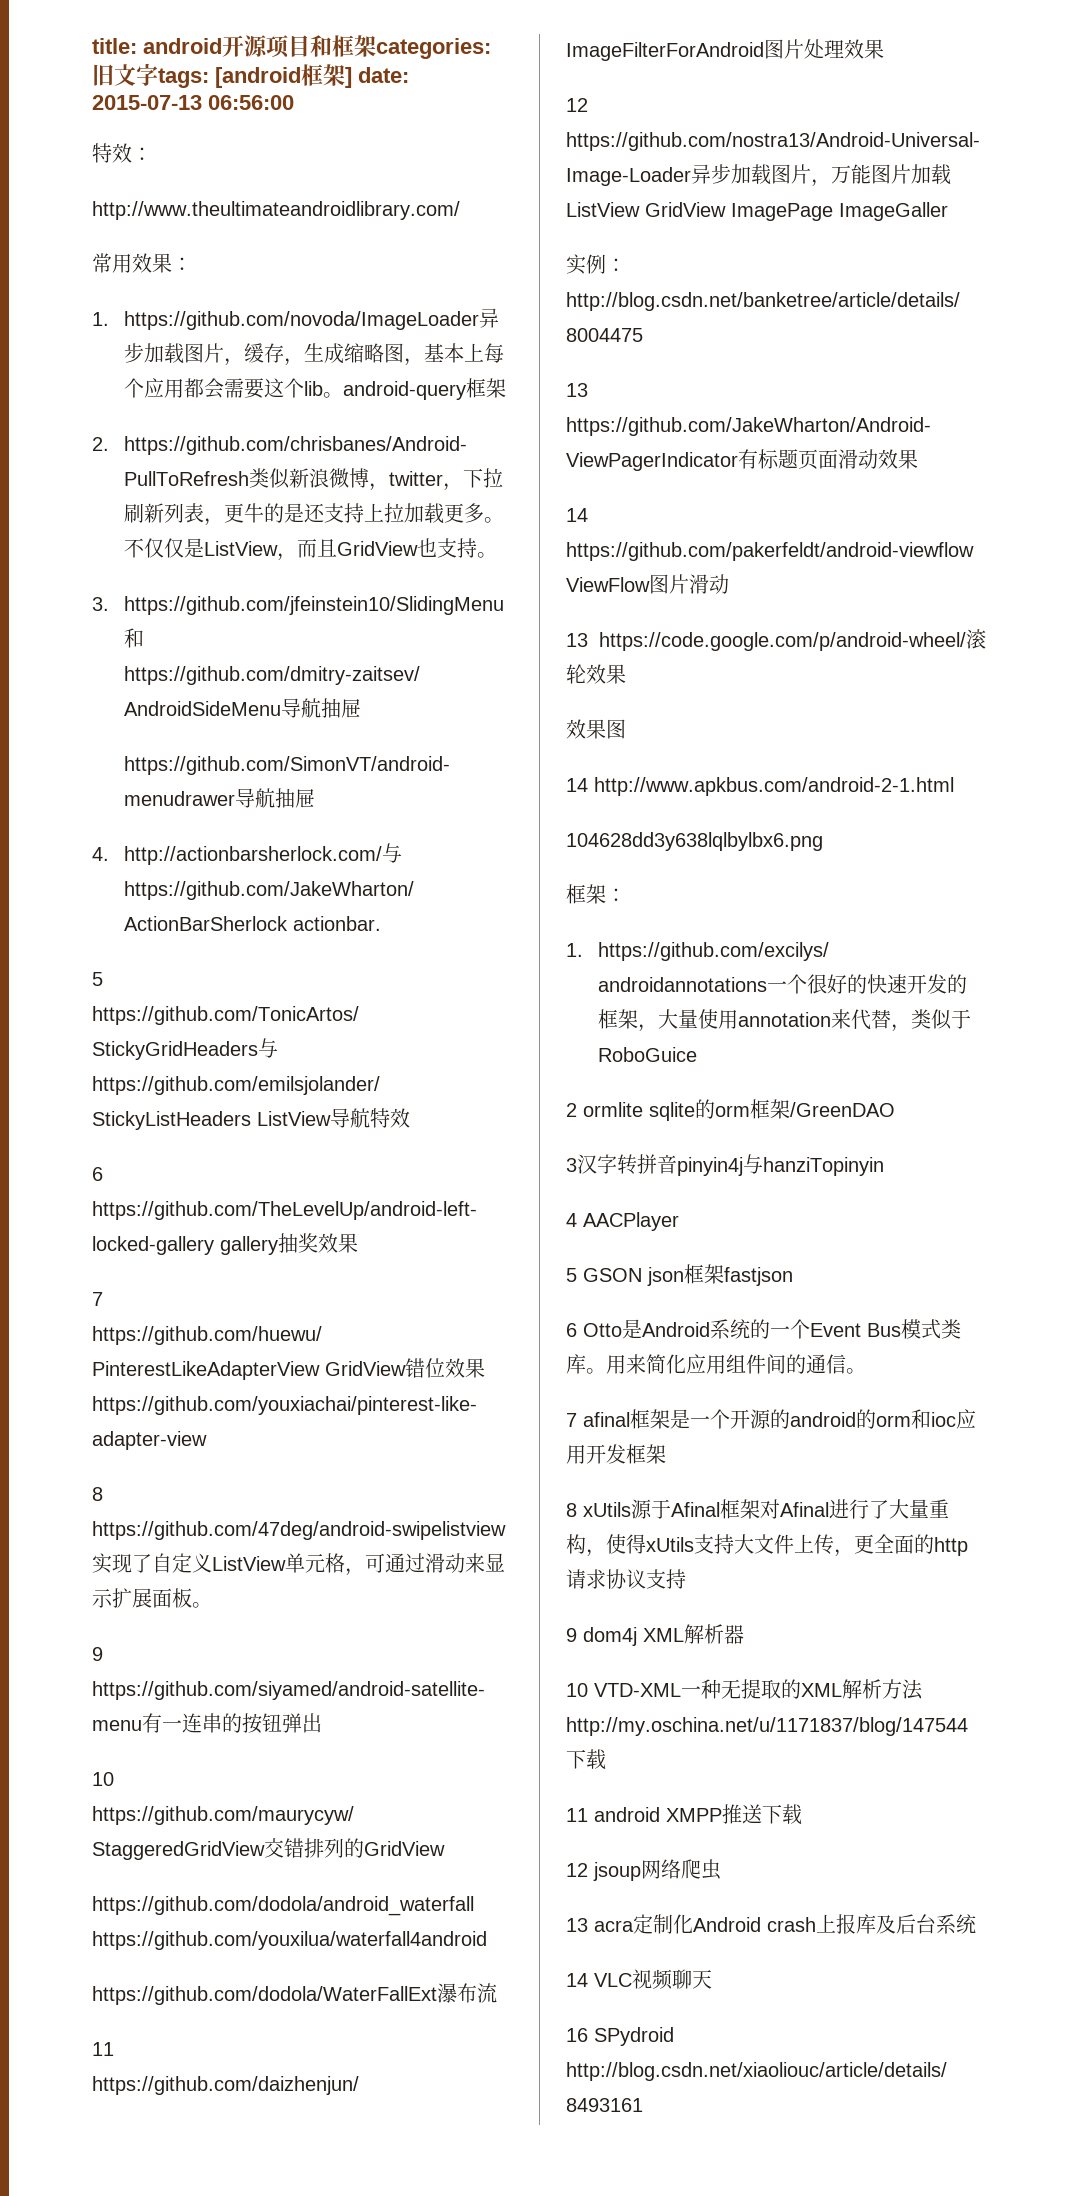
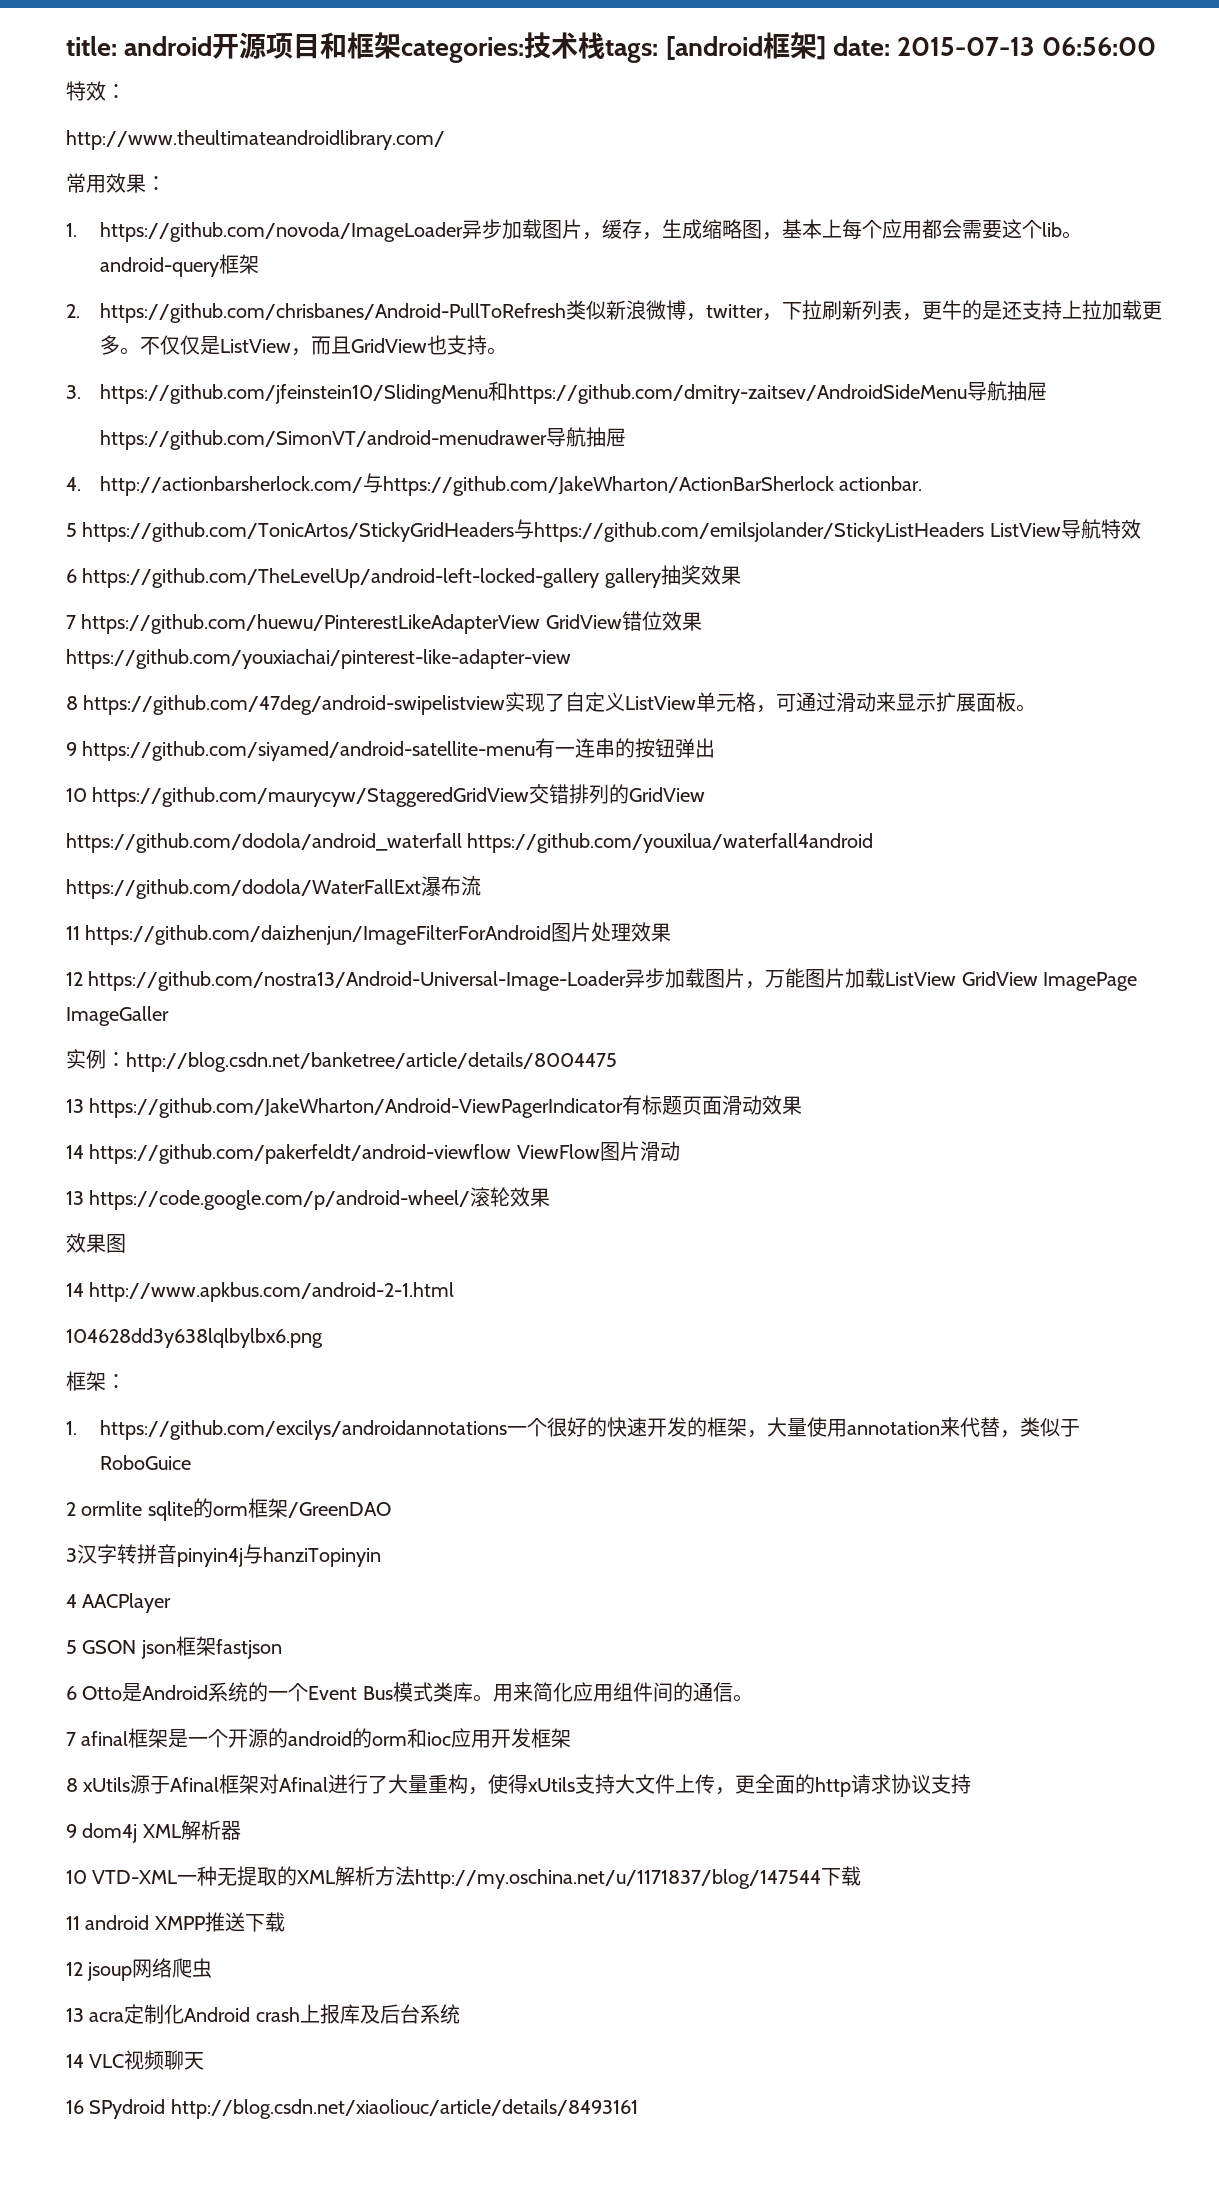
- title: android开源项目和框架categories:旧文字tags: [android框架] date: 2015-07-13 06:56:00
+ title: android开源项目和框架categories:技术栈tags: [android框架] date: 2015-07-13 06:56:00

